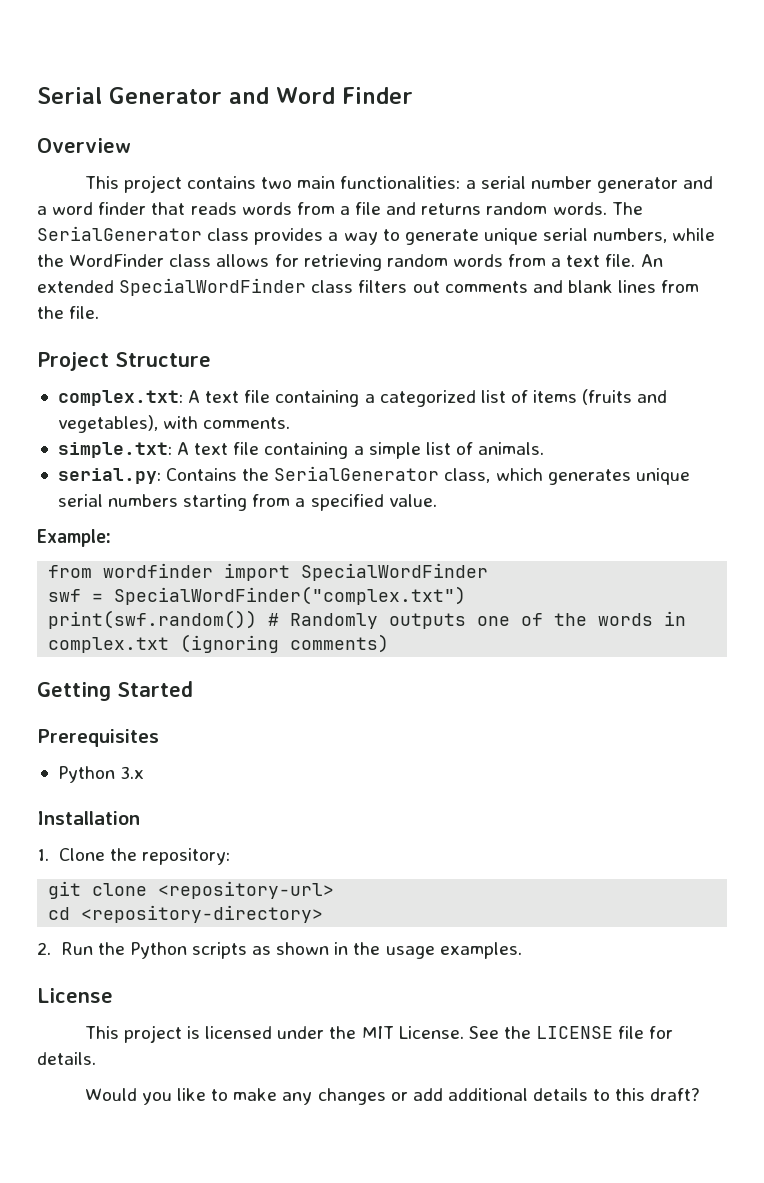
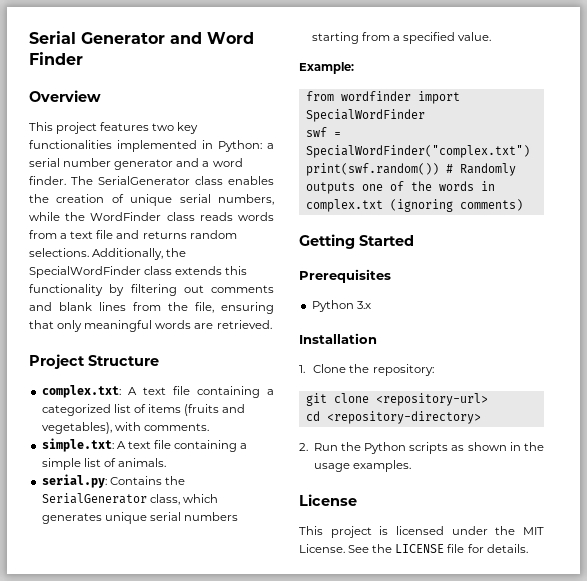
- This project contains two main functionalities: a serial number generator and a word finder that reads words from a file and returns random words. The SerialGenerator class provides a way to generate unique serial numbers, while the WordFinder class allows for retrieving random words from a text file. An extended SpecialWordFinder class filters out comments and blank lines from the file.
+ This project features two key functionalities implemented in Python: a serial number generator and a word finder. The SerialGenerator class enables the creation of unique serial numbers, while the WordFinder class reads words from a text file and returns random selections. Additionally, the SpecialWordFinder class extends this functionality by filtering out comments and blank lines from the file, ensuring that only meaningful words are retrieved.
- Would you like to make any changes or add additional details to this draft?

